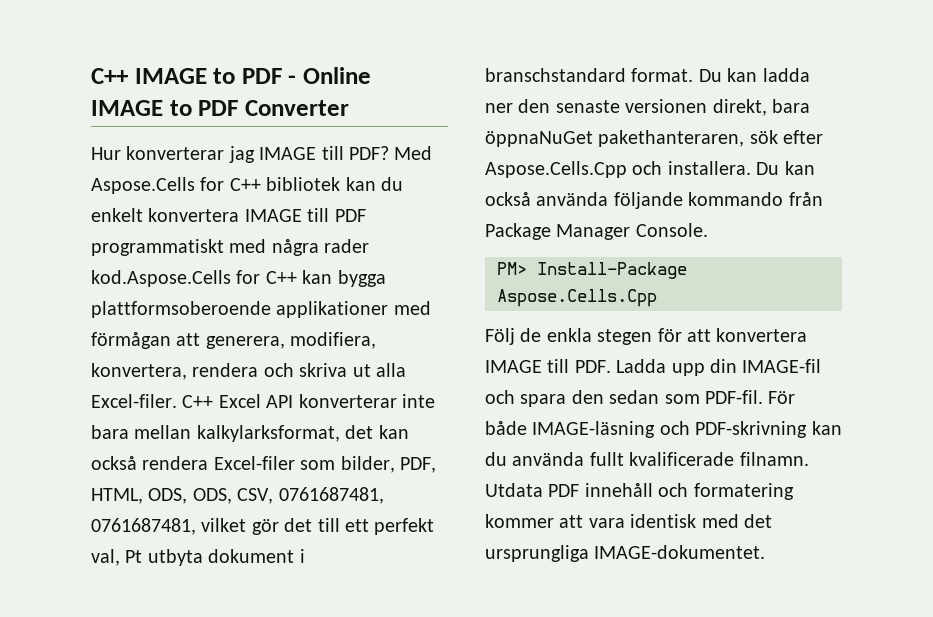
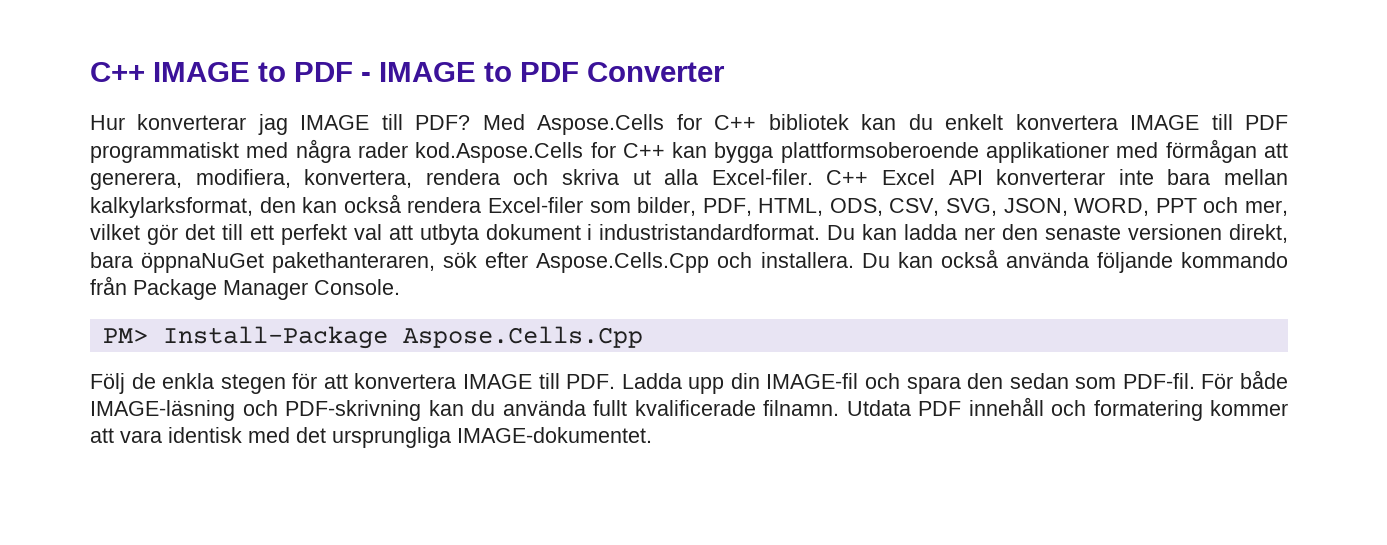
- C++ IMAGE to PDF - Online IMAGE to PDF Converter
+ C++ IMAGE to PDF - IMAGE to PDF Converter
- C++ Excel API konverterar inte bara mellan kalkylarksformat, det kan också rendera Excel-filer som bilder, PDF, HTML, ODS, ODS, CSV, 0761687481, 0761687481, vilket gör det till ett perfekt val, Pt utbyta dokument i branschstandard format.
+ C++ Excel API konverterar inte bara mellan kalkylarksformat, den kan också rendera Excel-filer som bilder, PDF, HTML, ODS, CSV, SVG, JSON, WORD, PPT och mer, vilket gör det till ett perfekt val att utbyta dokument i industristandardformat.

